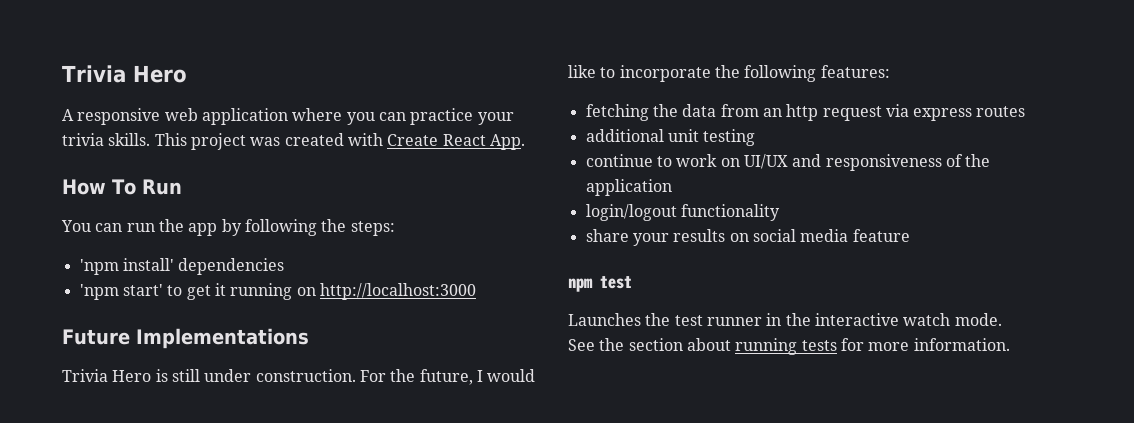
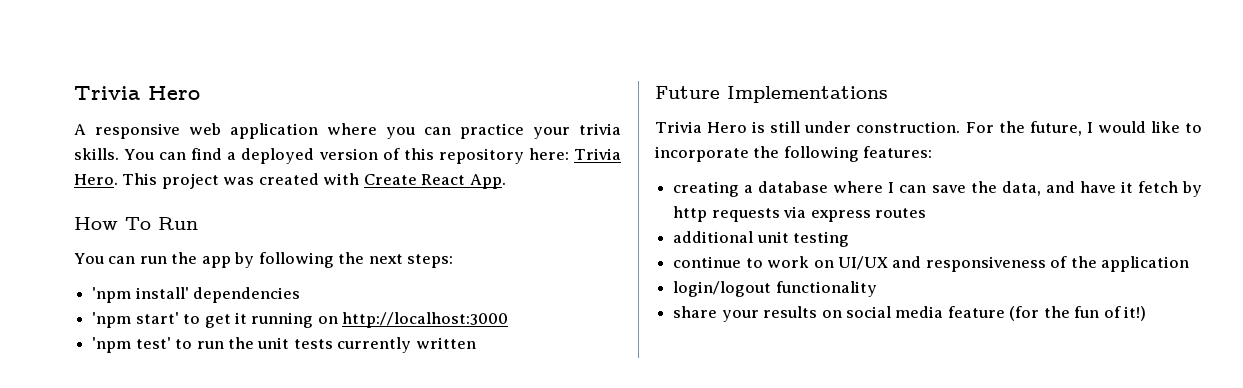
+ You can find a deployed version of this repository here: Trivia Hero.
- You can run the app by following the steps:
+ You can run the app by following the next steps:
+ 'npm test' to run the unit tests currently written
- fetching the data from an http request via express routes
+ creating a database where I can save the data, and have it fetch by http requests via express routes
- share your results on social media feature
- npm test
- Launches the test runner in the interactive watch mode.
- See the section about running tests for more information.
+ share your results on social media feature (for the fun of it!)

